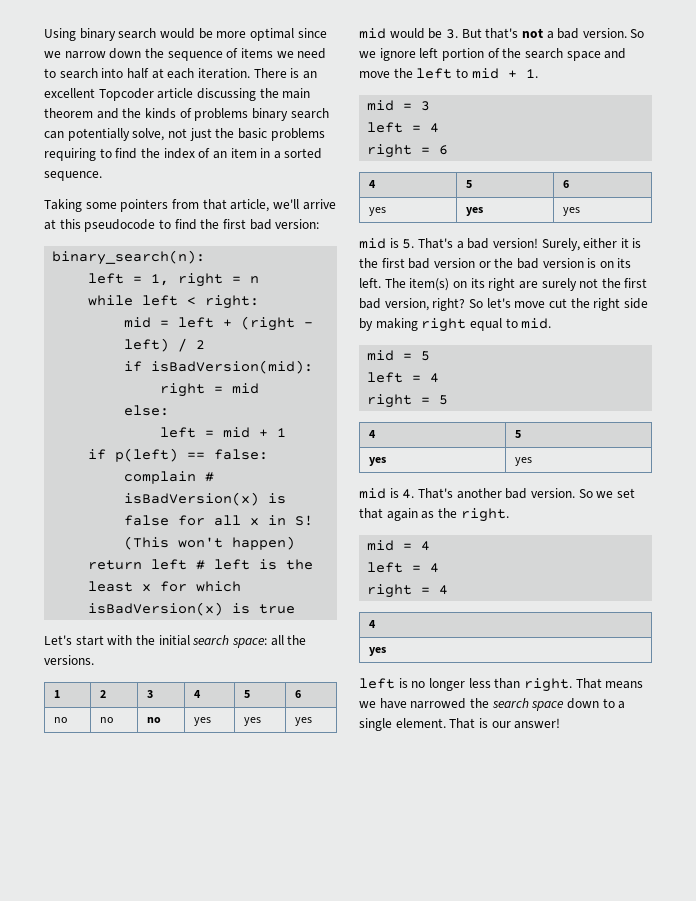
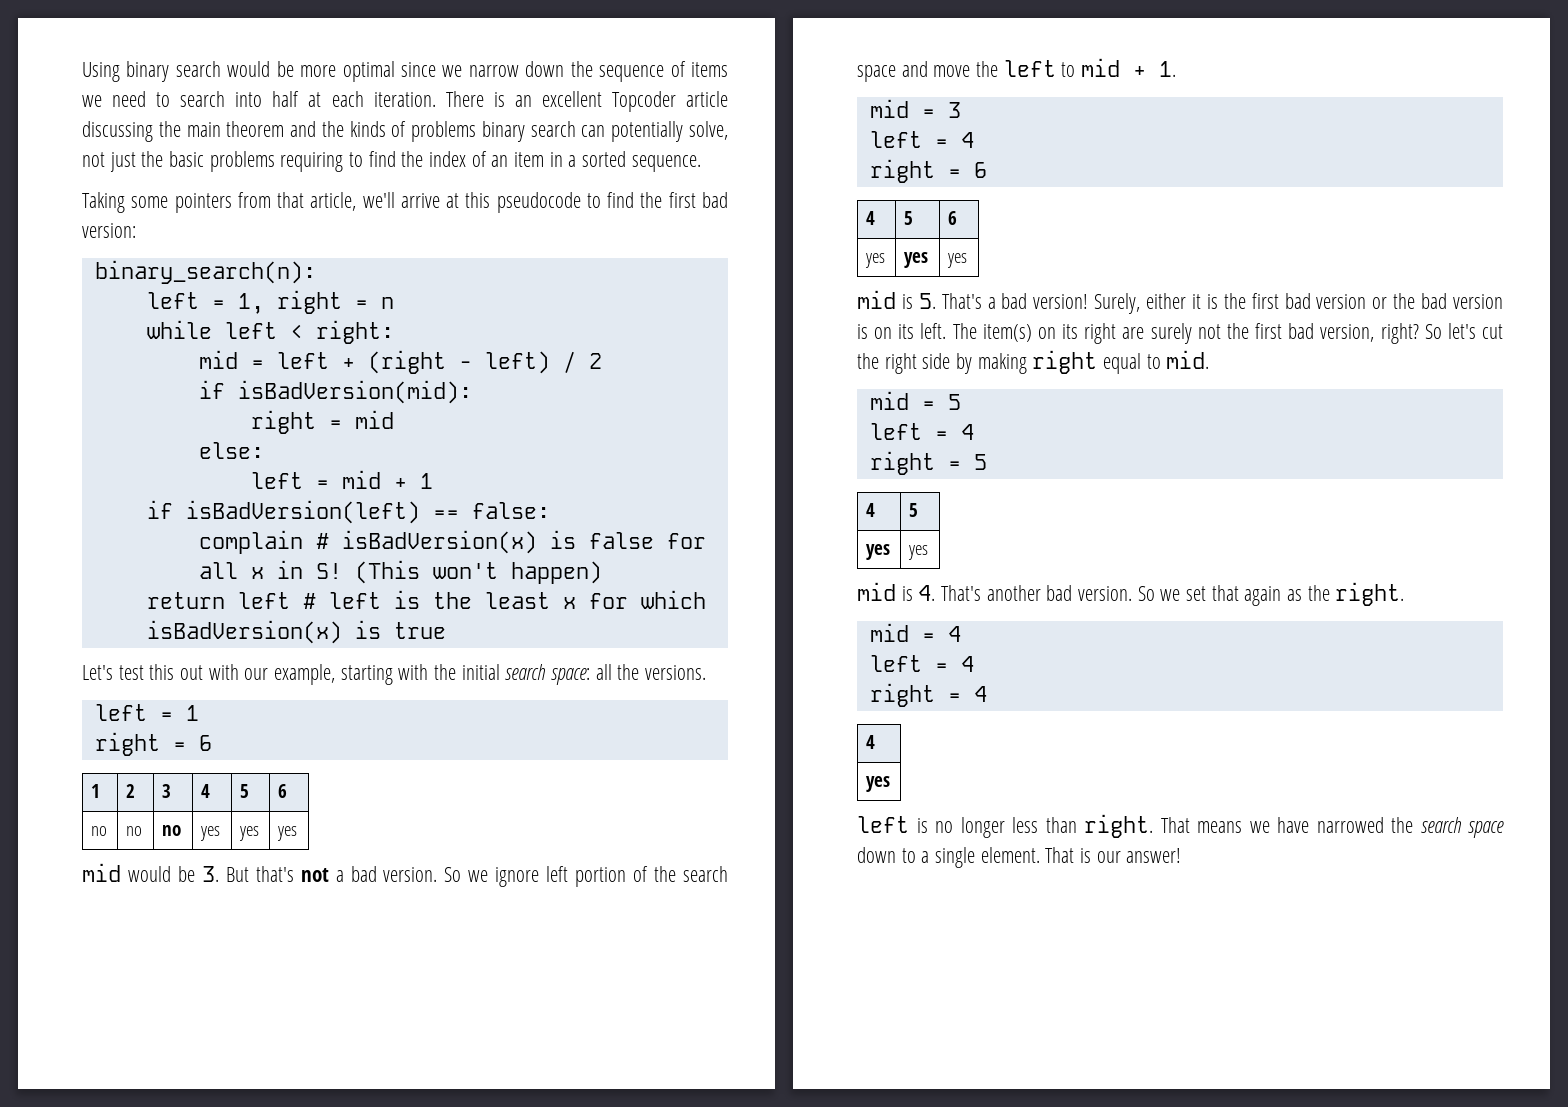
- if p(left) == false:
+ if isBadVersion(left) == false:
- Let's start with the initial search space: all the versions.
+ Let's test this out with our example, starting with the initial search space: all the versions.
+ left = 1
+ right = 6
- So let's move cut the right side by making right equal to mid.
+ So let's cut the right side by making right equal to mid.

